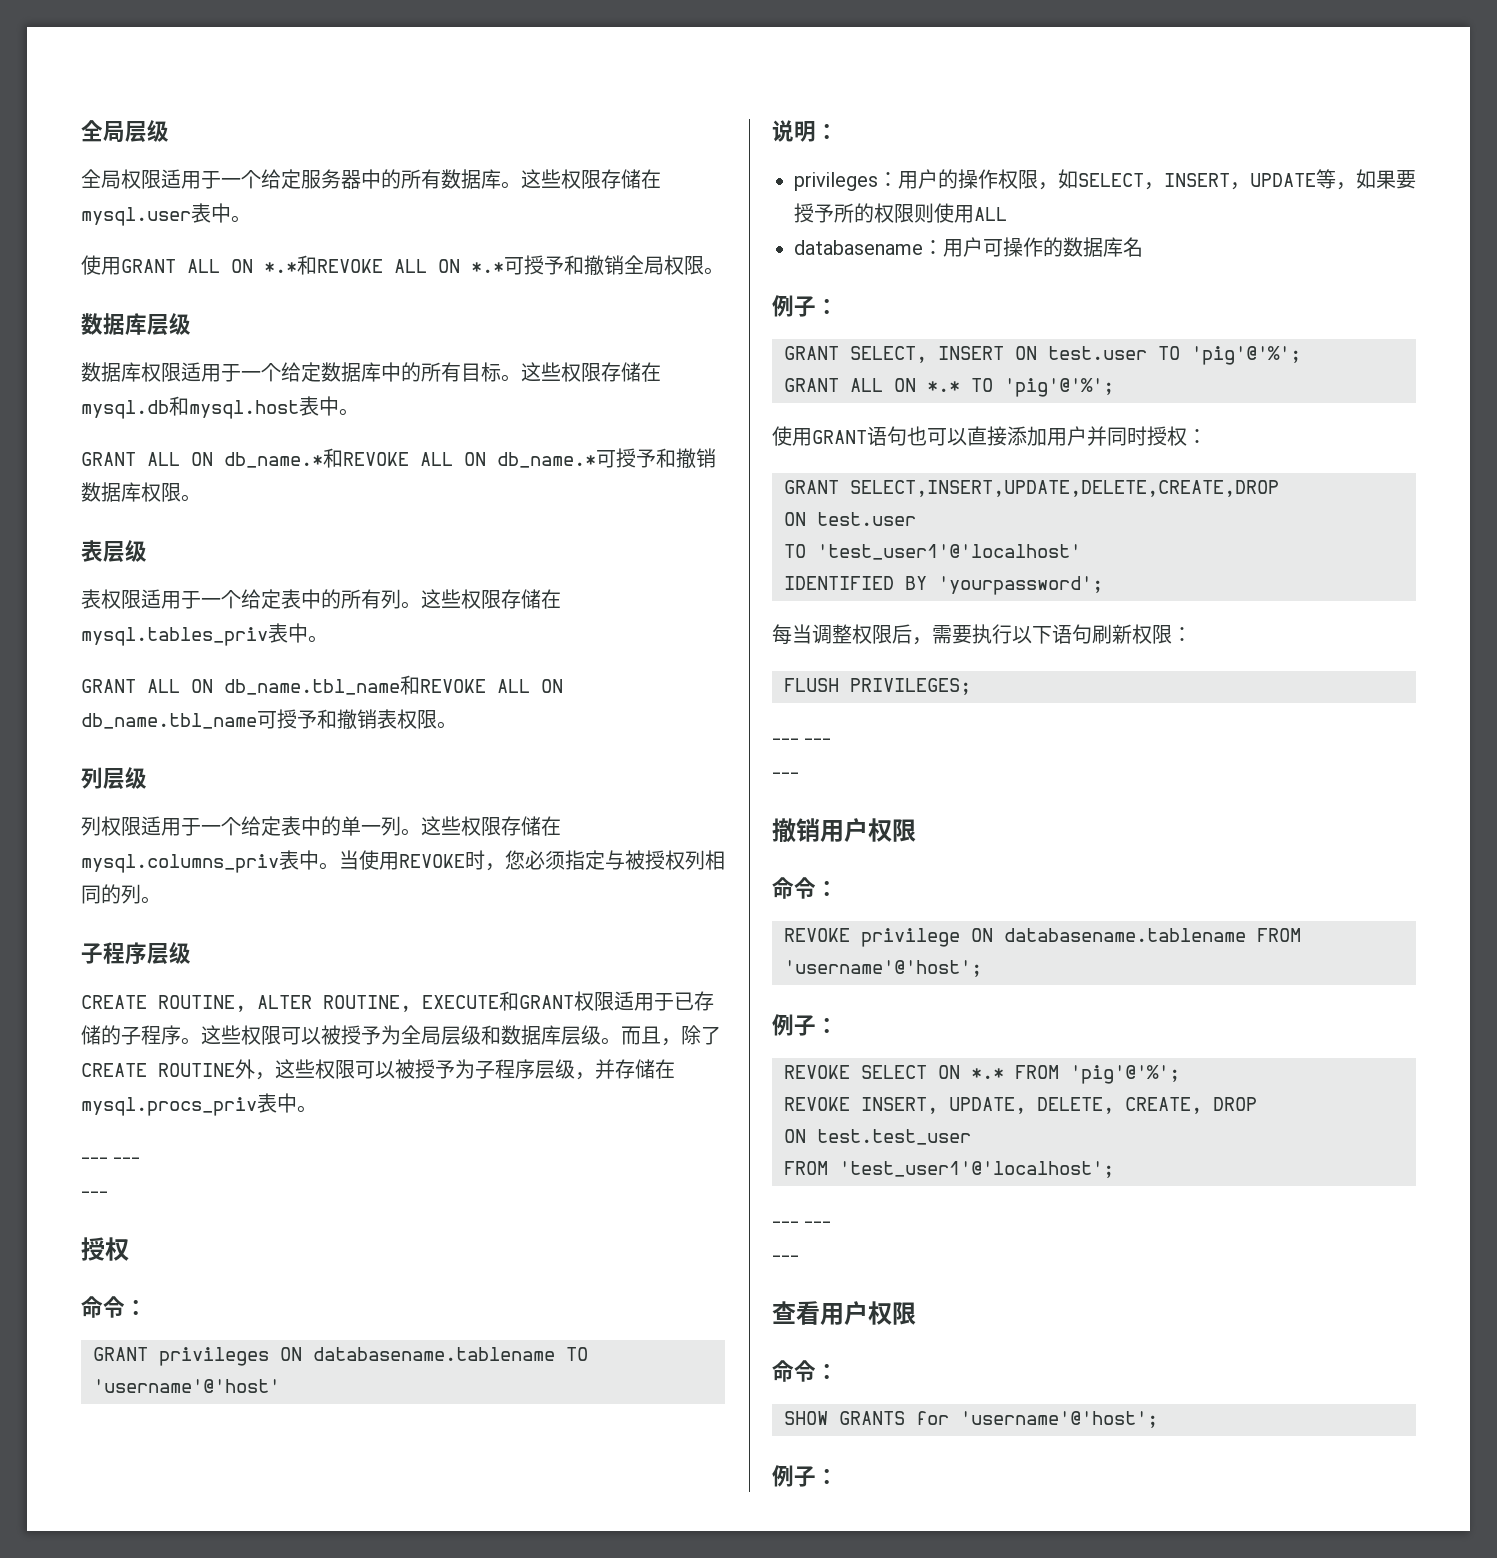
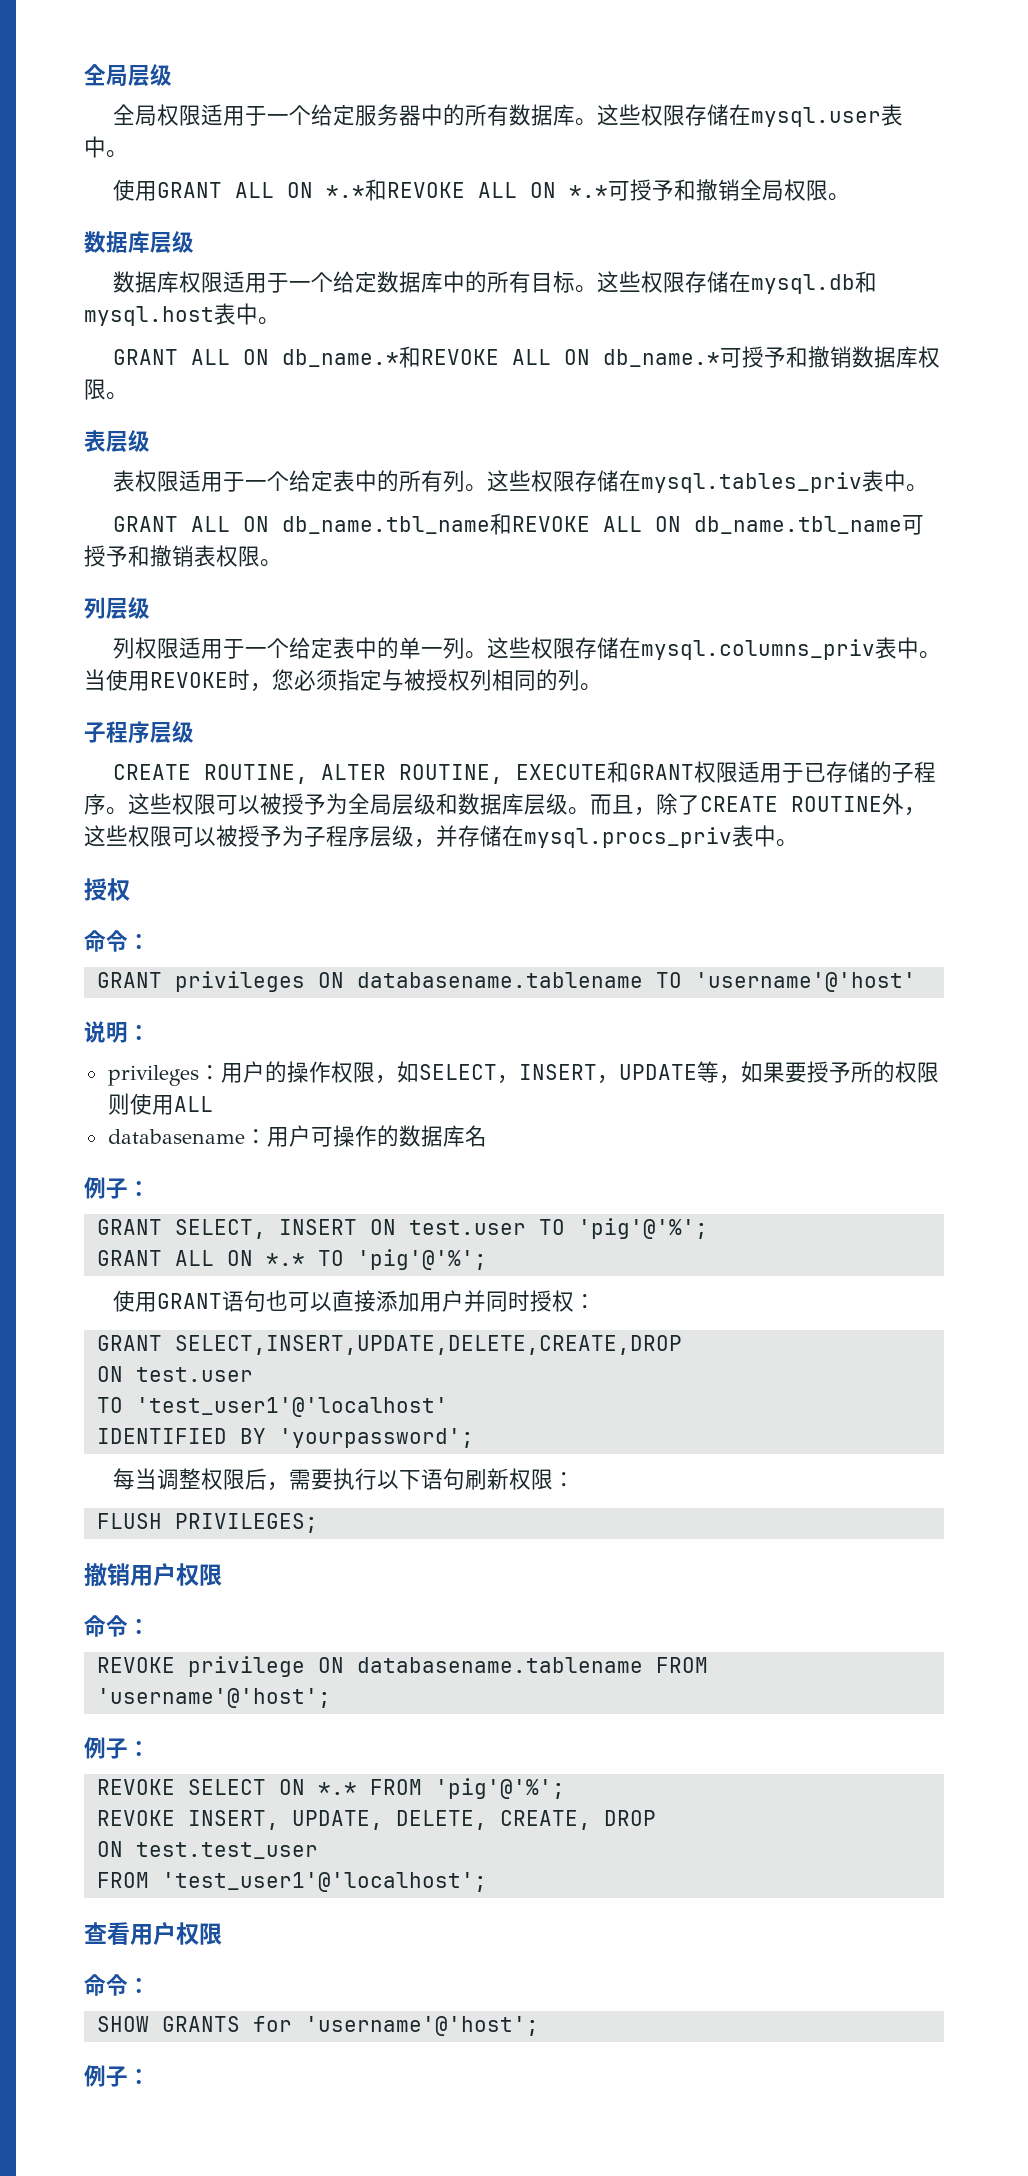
  而且，除了CREATE ROUTINE外，这些权限可以被授予为子程序层级，并存储在mysql.procs_priv表中。
- --- ---
- ---
  FLUSH PRIVILEGES;
- --- ---
- ---
  FROM 'test_user1'@'localhost';
- --- ---
- ---

